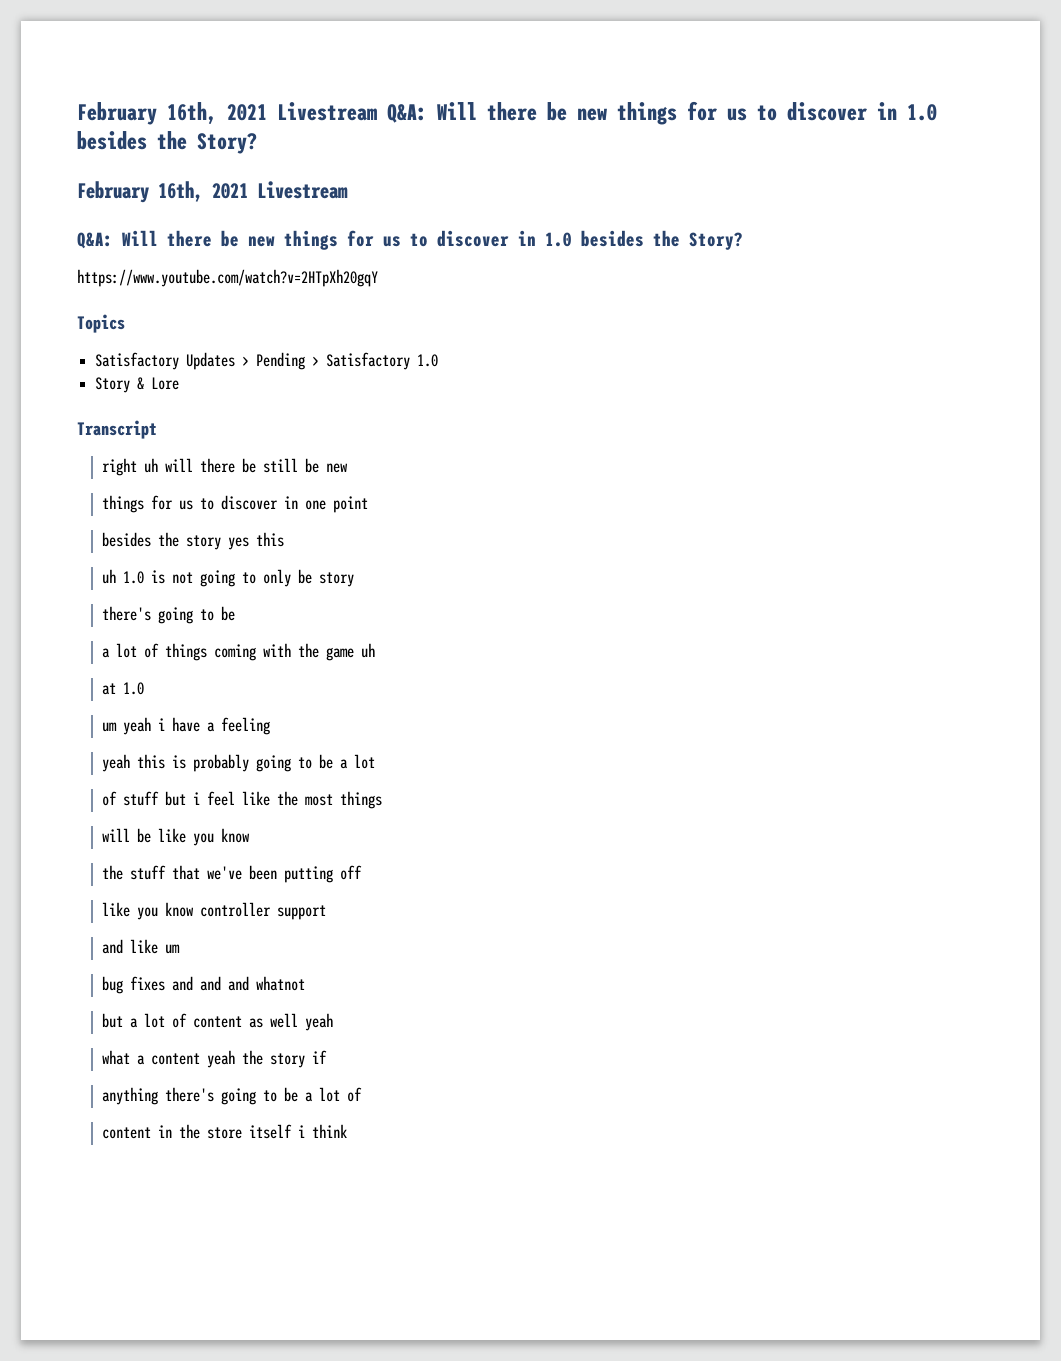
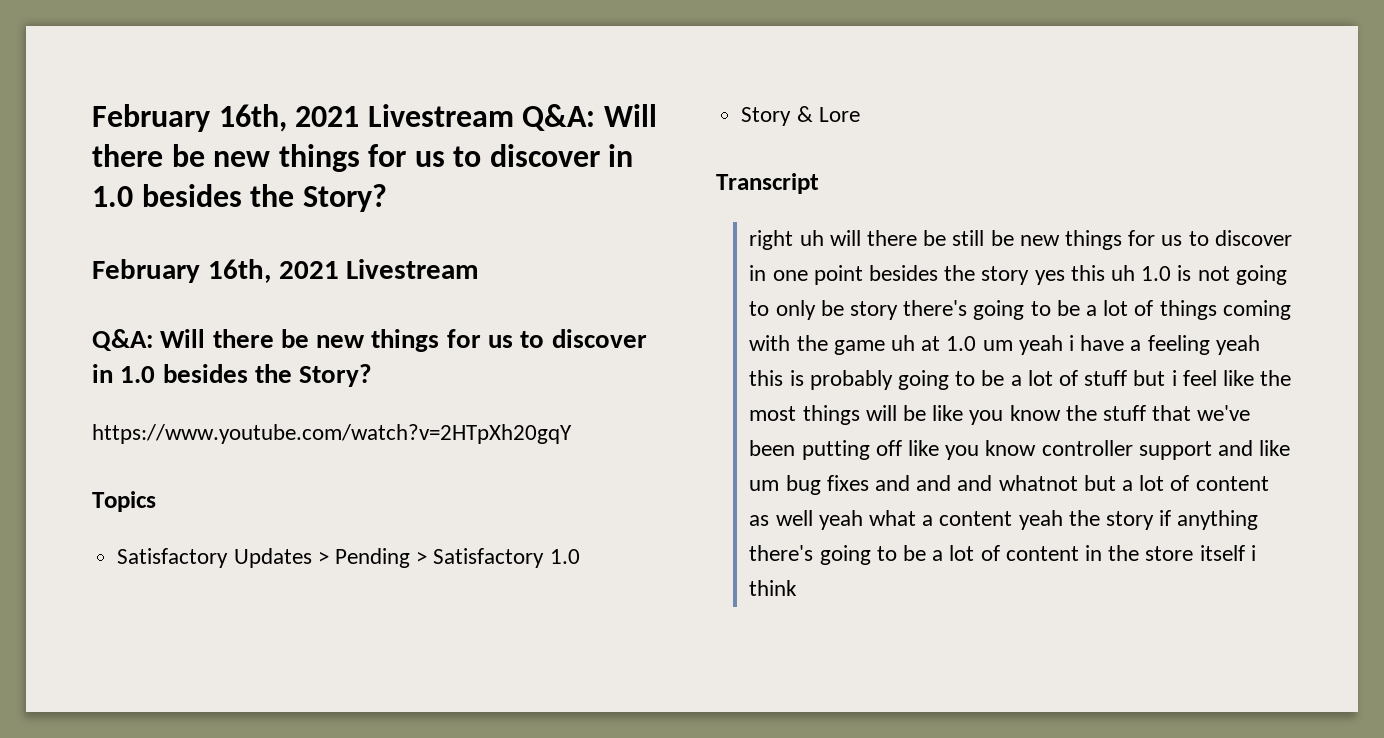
- right uh will there be still be new
- things for us to discover in one point
- besides the story yes this
- uh 1.0 is not going to only be story
- there's going to be
- a lot of things coming with the game uh
- at 1.0
- um yeah i have a feeling
- yeah this is probably going to be a lot
- of stuff but i feel like the most things
- will be like you know
- the stuff that we've been putting off
- like you know controller support
- and like um
- bug fixes and and and whatnot
- but a lot of content as well yeah
- what a content yeah the story if
- anything there's going to be a lot of
- content in the store itself i think
+ right uh will there be still be new things for us to discover in one point besides the story yes this uh 1.0 is not going to only be story there's going to be a lot of things coming with the game uh at 1.0 um yeah i have a feeling yeah this is probably going to be a lot of stuff but i feel like the most things will be like you know the stuff that we've been putting off like you know controller support and like um bug fixes and and and whatnot but a lot of content as well yeah what a content yeah the story if anything there's going to be a lot of content in the store itself i think

